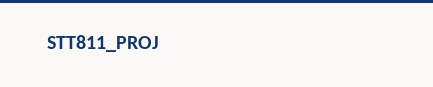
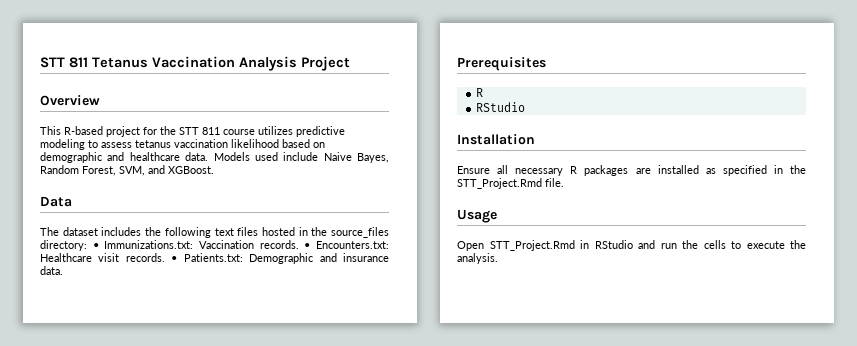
- STT811_PROJ
+ STT 811 Tetanus Vaccination Analysis Project
+ Overview
+ This R-based project for the STT 811 course utilizes predictive modeling to assess tetanus vaccination likelihood based on demographic and healthcare data. Models used include Naive Bayes, Random Forest, SVM, and XGBoost.
+ Data
+ The dataset includes the following text files hosted in the source_files directory: • Immunizations.txt: Vaccination records. • Encounters.txt: Healthcare visit records. • Patients.txt: Demographic and insurance data.
+ Prerequisites
+ R
+ RStudio
+ Installation
+ Ensure all necessary R packages are installed as specified in the STT_Project.Rmd file.
+ Usage
+ Open STT_Project.Rmd in RStudio and run the cells to execute the analysis.

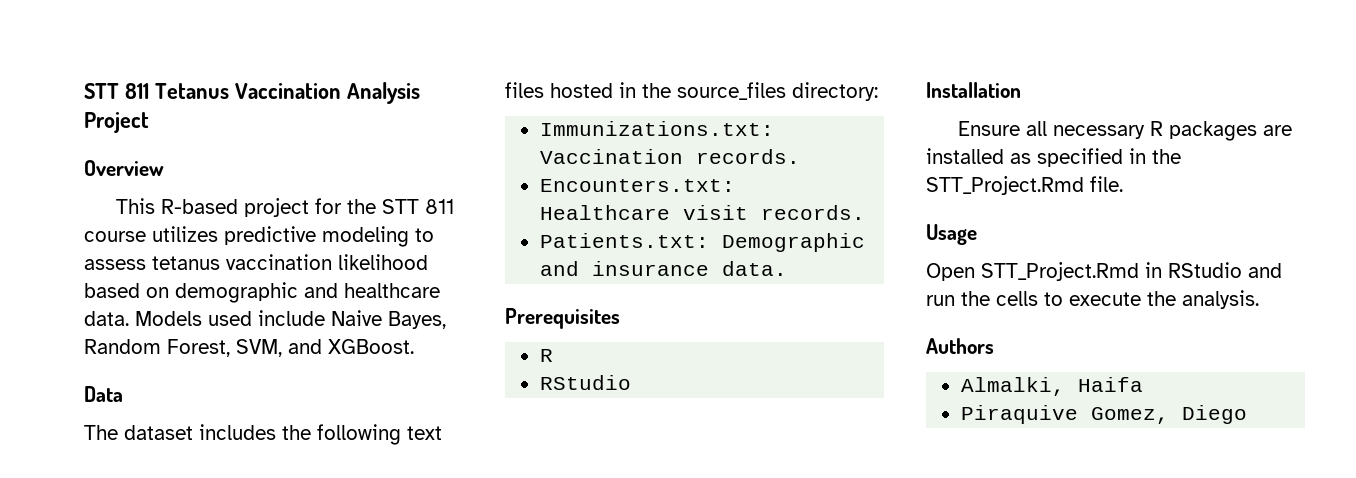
- The dataset includes the following text files hosted in the source_files directory: • Immunizations.txt: Vaccination records. • Encounters.txt: Healthcare visit records. • Patients.txt: Demographic and insurance data.
+ The dataset includes the following text files hosted in the source_files directory:
+ Immunizations.txt: Vaccination records.
+ Encounters.txt: Healthcare visit records.
+ Patients.txt: Demographic and insurance data.
+ Authors
+ Almalki, Haifa
+ Piraquive Gomez, Diego

